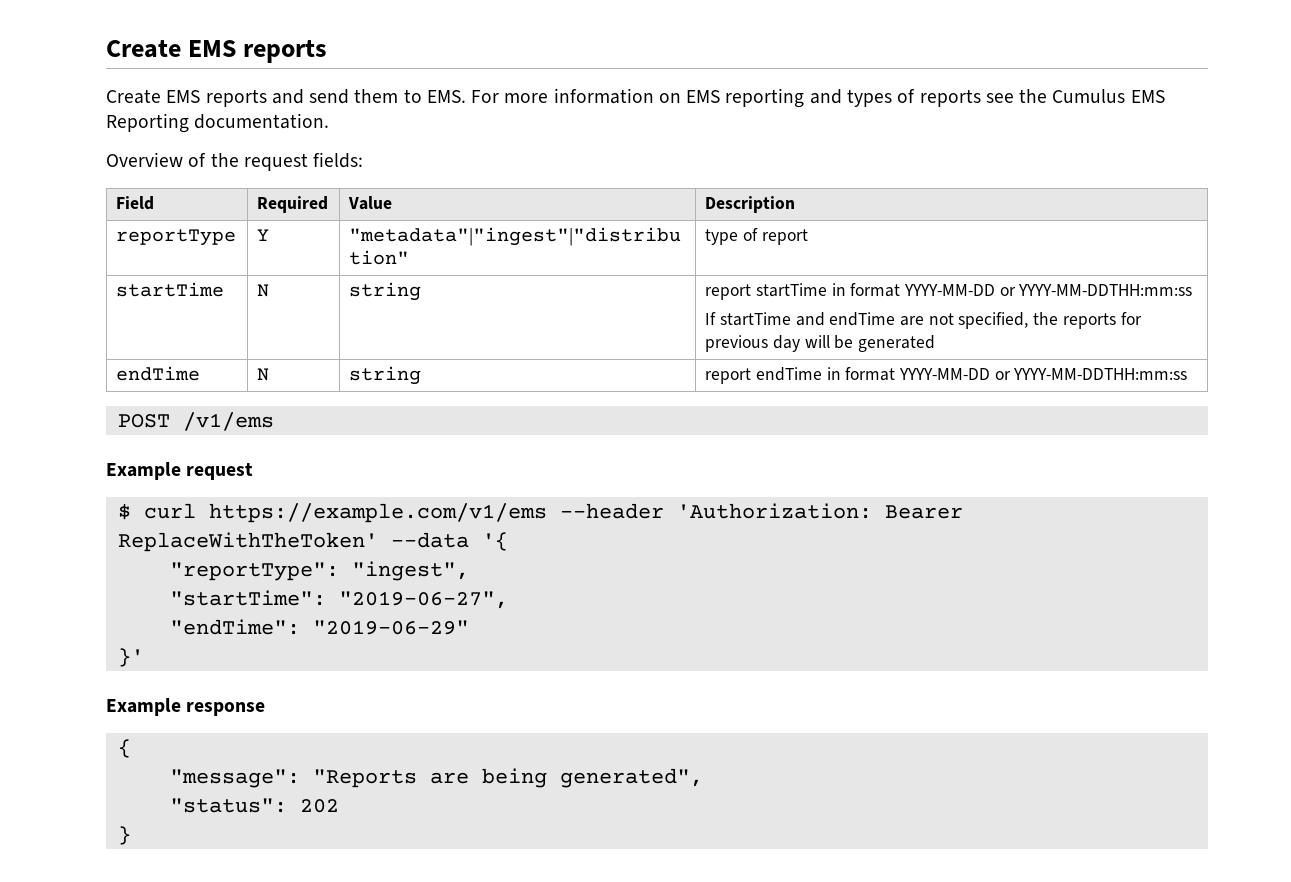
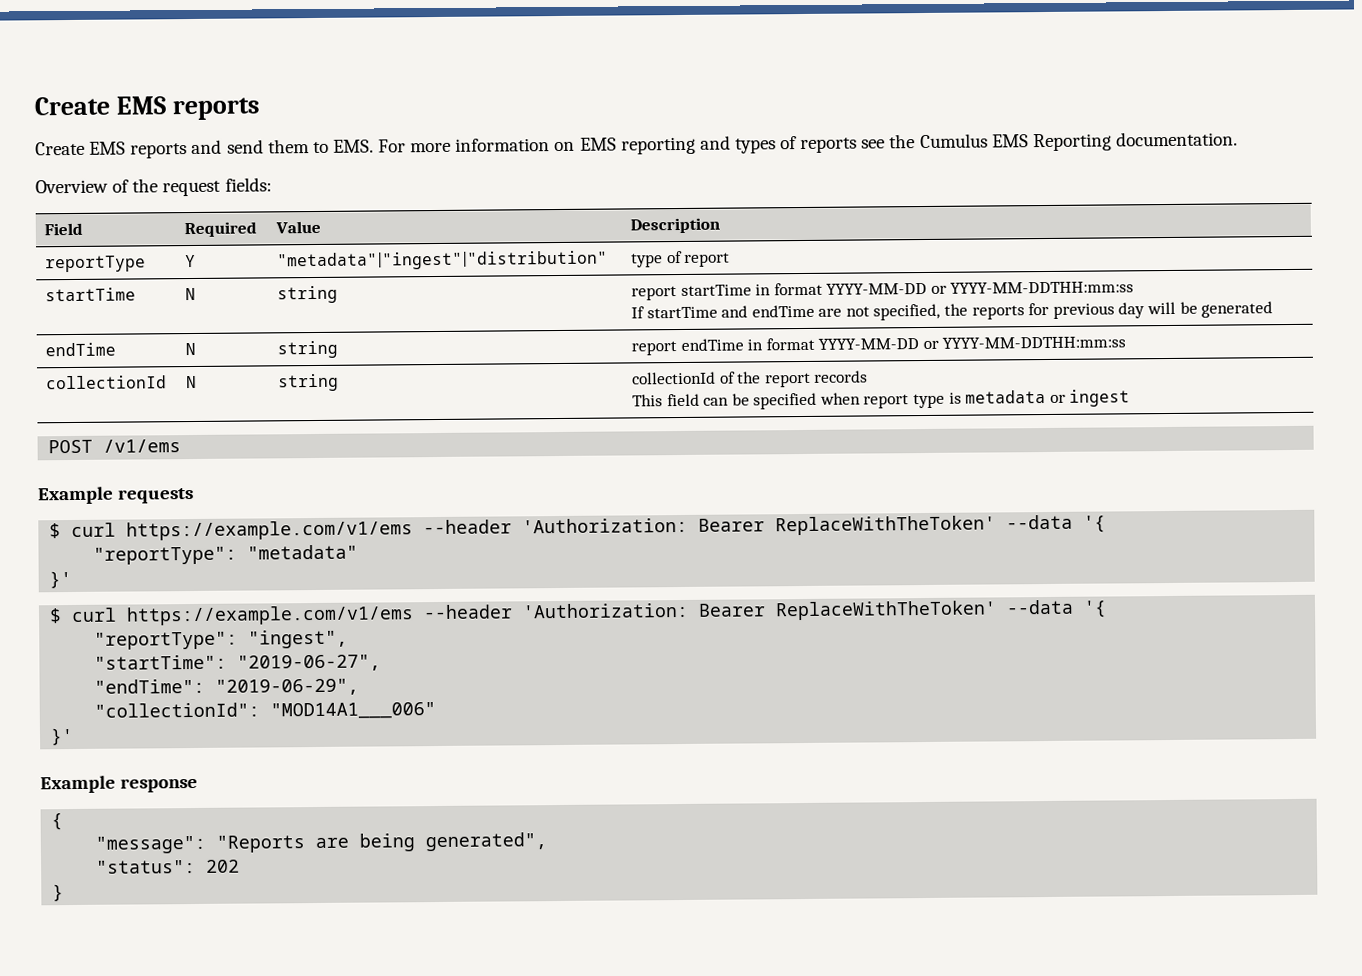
+ collectionId | N | string | collectionId of the report records
+ This field can be specified when report type is metadata or ingest
  POST /v1/ems
- Example request
+ Example requests
+ $ curl https://example.com/v1/ems --header 'Authorization: Bearer ReplaceWithTheToken' --data '{
+ "reportType": "metadata"
+ }'
- "endTime": "2019-06-29"
+ "endTime": "2019-06-29",
+ "collectionId": "MOD14A1___006"

